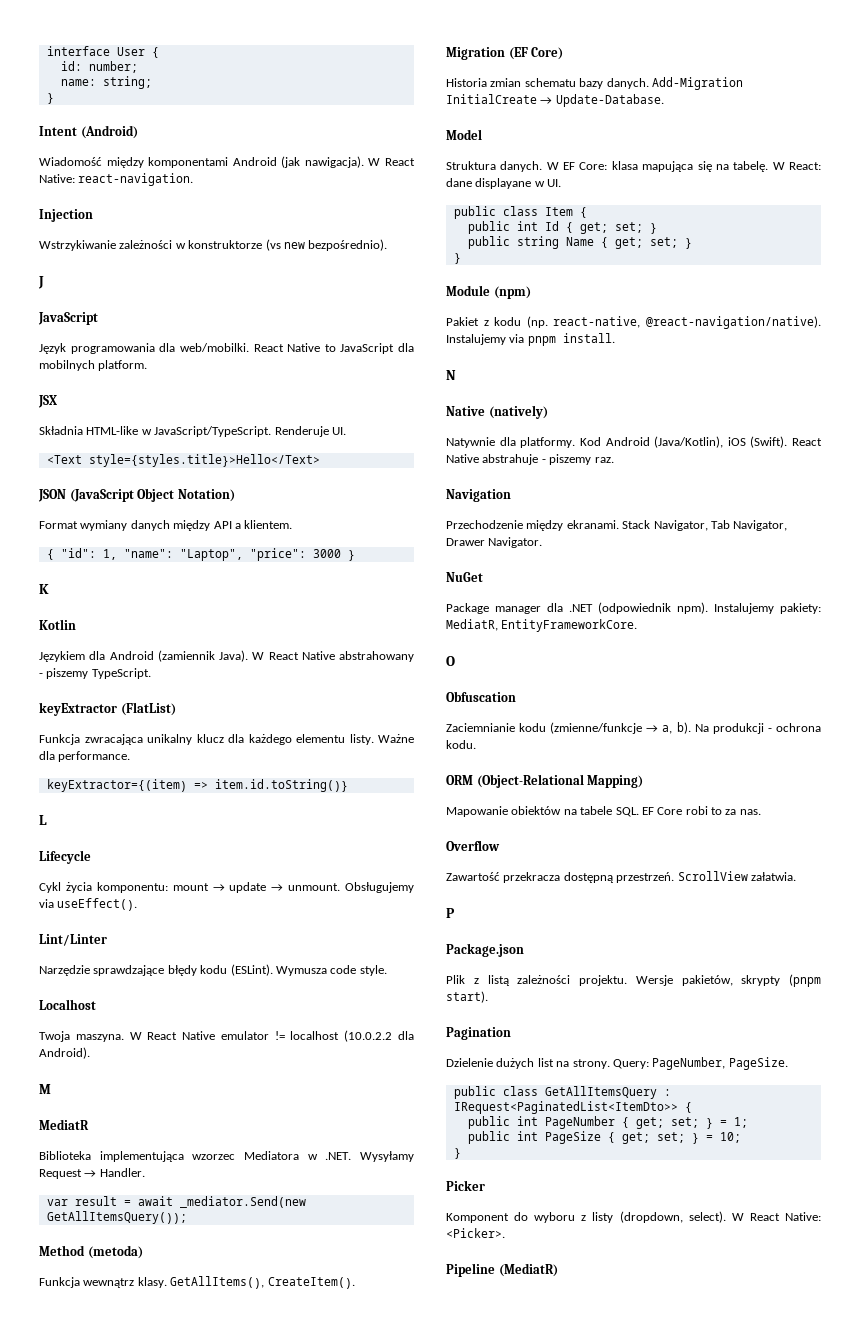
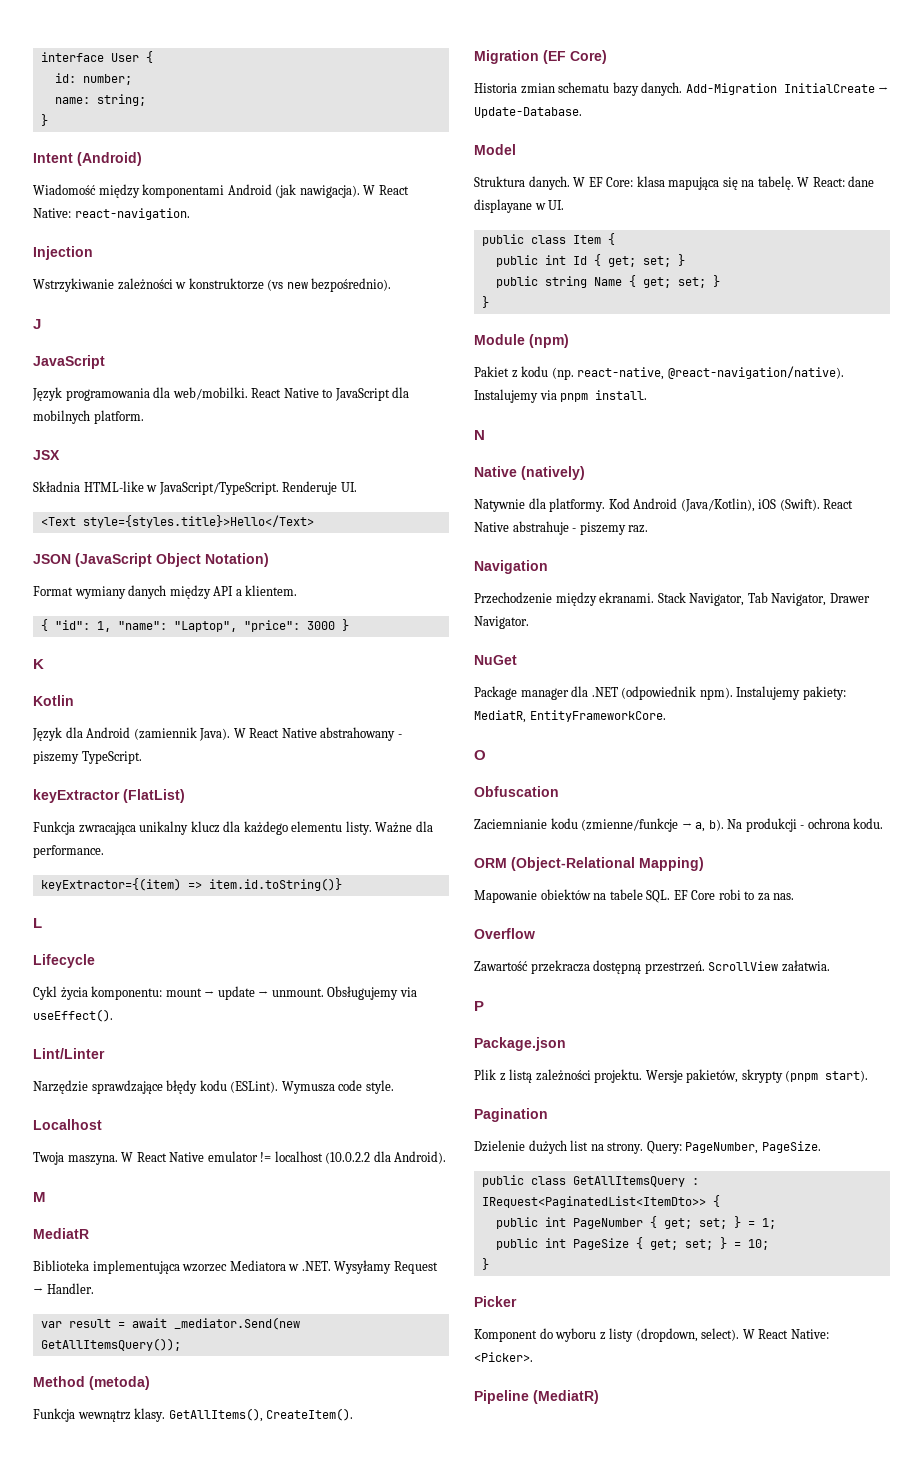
- Językiem dla Android (zamiennik Java).
+ Język dla Android (zamiennik Java).

